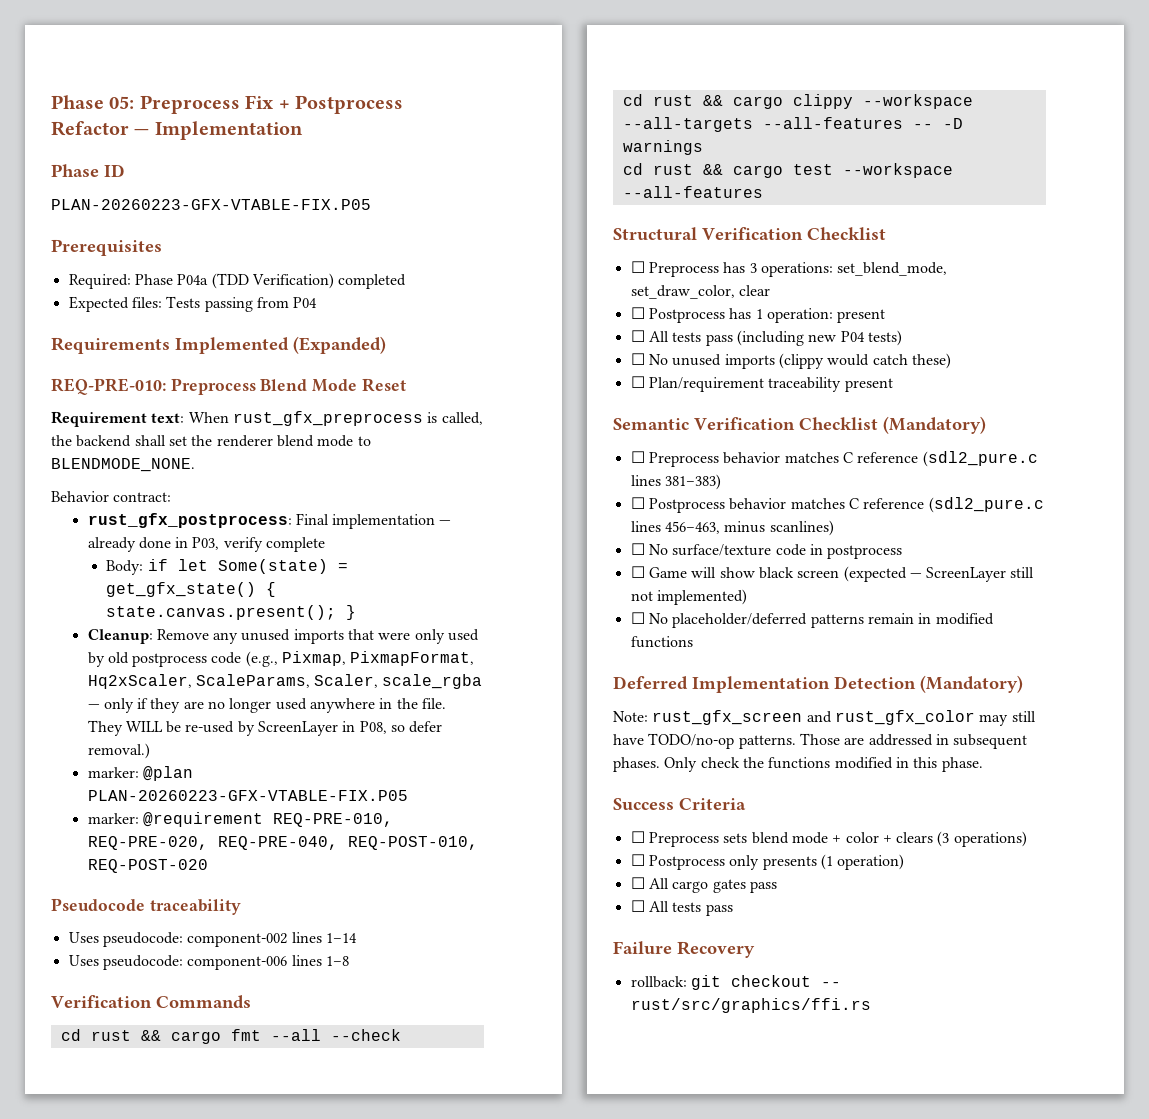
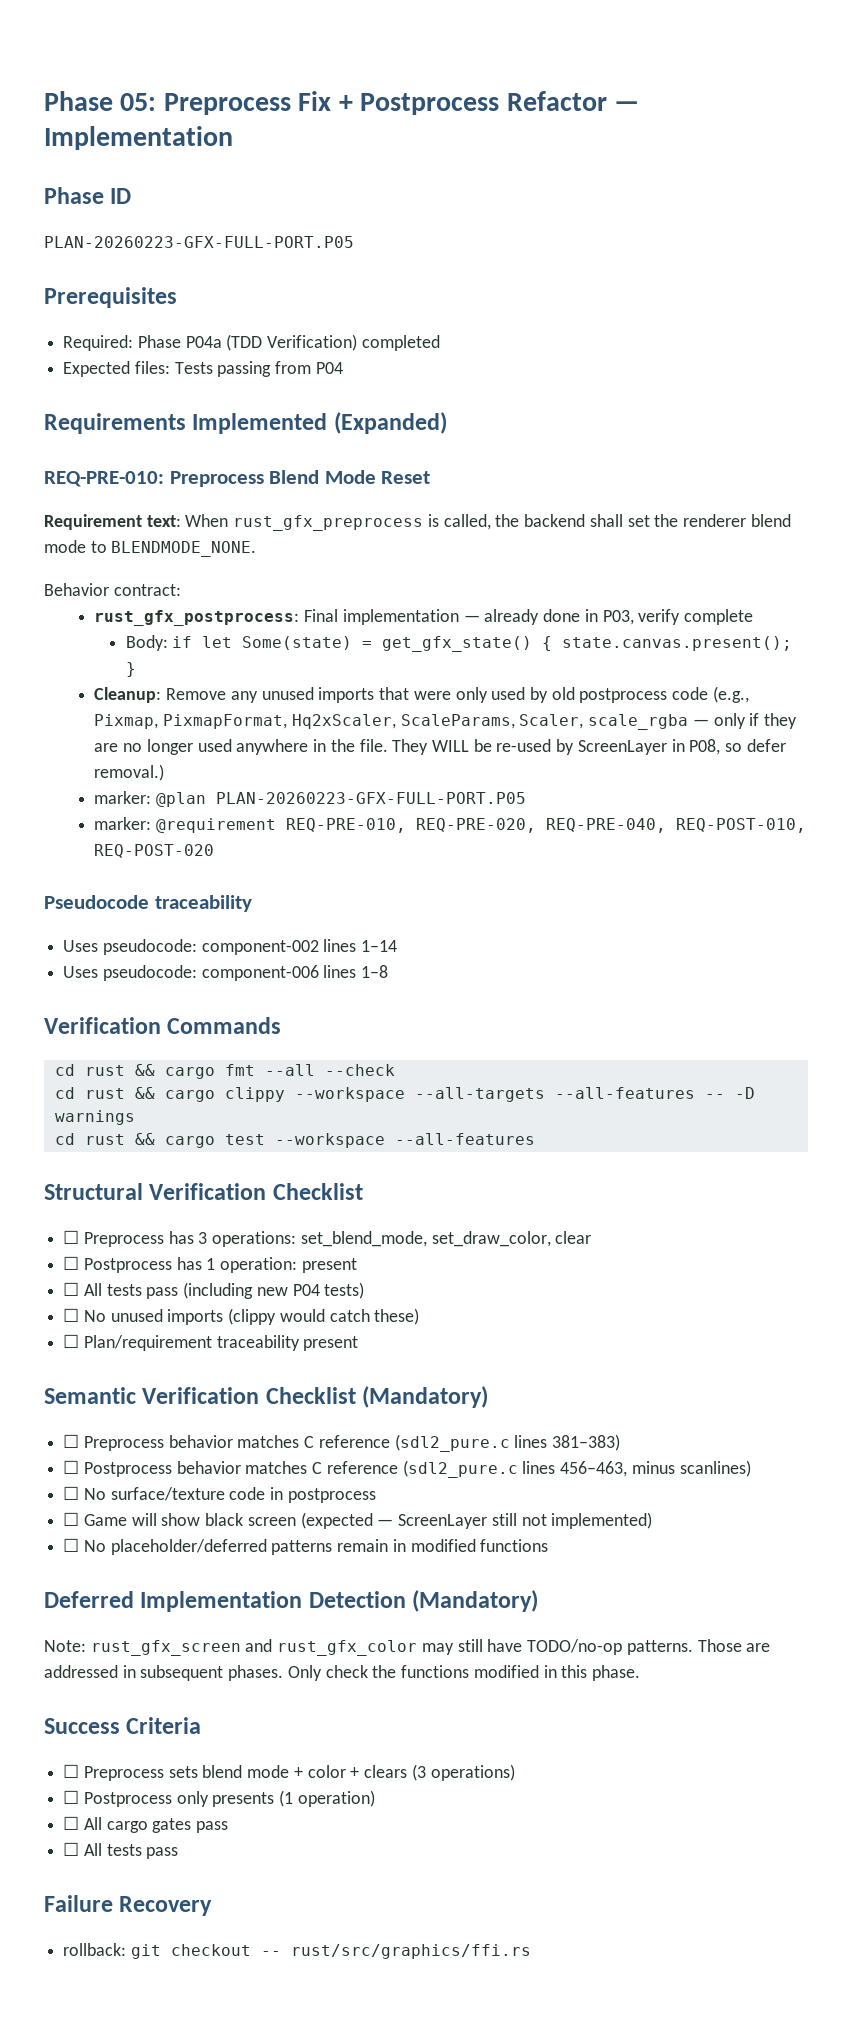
  Phase ID
- PLAN-20260223-GFX-VTABLE-FIX.P05
+ PLAN-20260223-GFX-FULL-PORT.P05
- marker: @plan PLAN-20260223-GFX-VTABLE-FIX.P05
+ marker: @plan PLAN-20260223-GFX-FULL-PORT.P05

